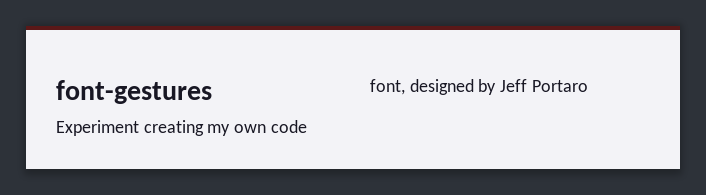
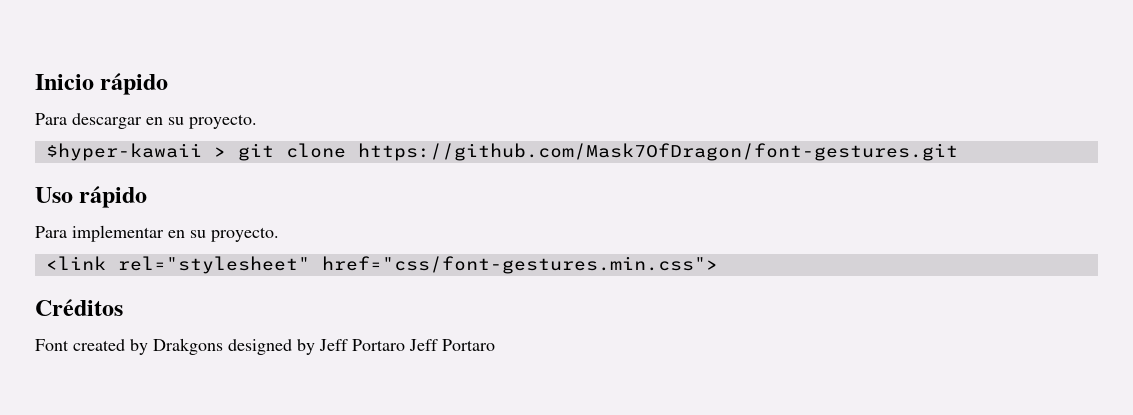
- font-gestures
- Experiment creating my own code font, designed by Jeff Portaro
+ Inicio rápido
+ Para descargar en su proyecto.
+ $hyper-kawaii > git clone https://github.com/Mask7OfDragon/font-gestures.git
+ Uso rápido
+ Para implementar en su proyecto.
+ <link rel="stylesheet" href="css/font-gestures.min.css">
+ Créditos
+ Font created by Drakgons designed by Jeff Portaro Jeff Portaro

